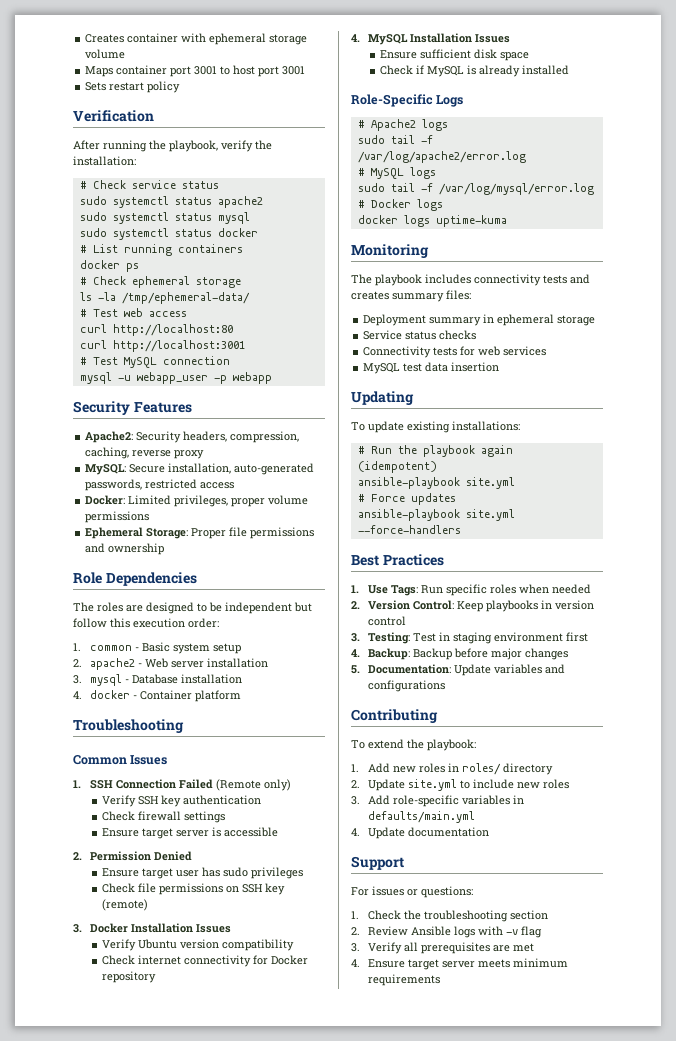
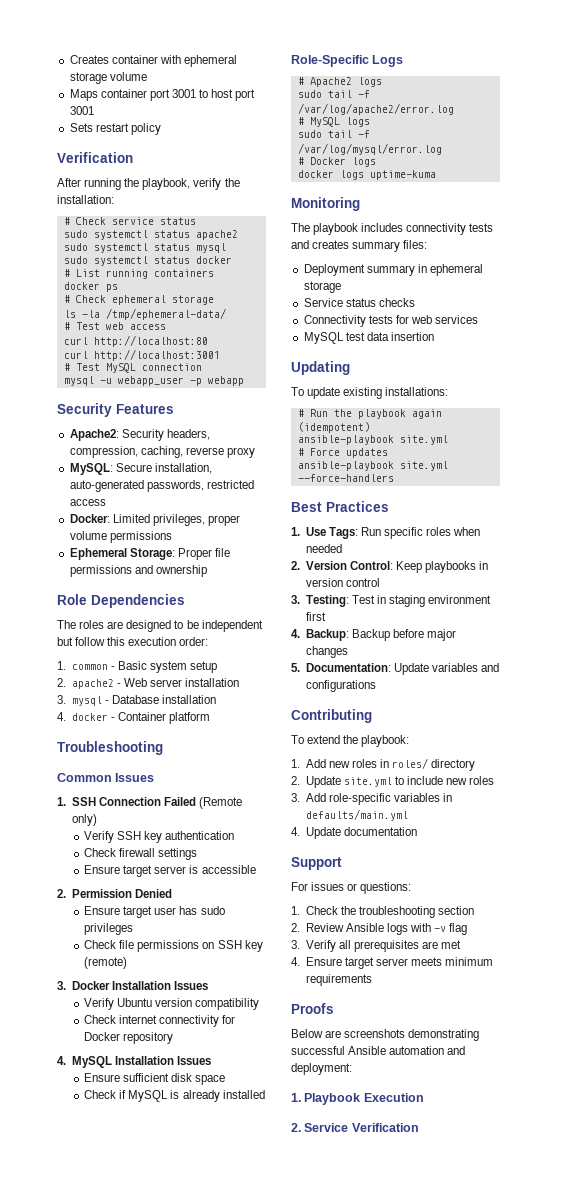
+ Proofs
+ Below are screenshots demonstrating successful Ansible automation and deployment:
+ 1. Playbook Execution
+ 2. Service Verification

